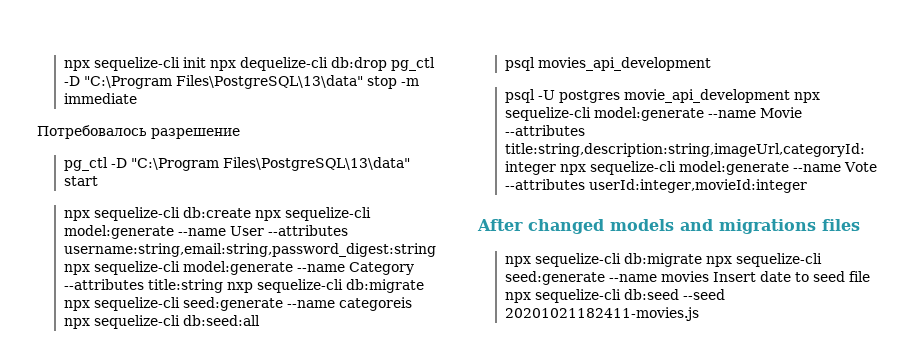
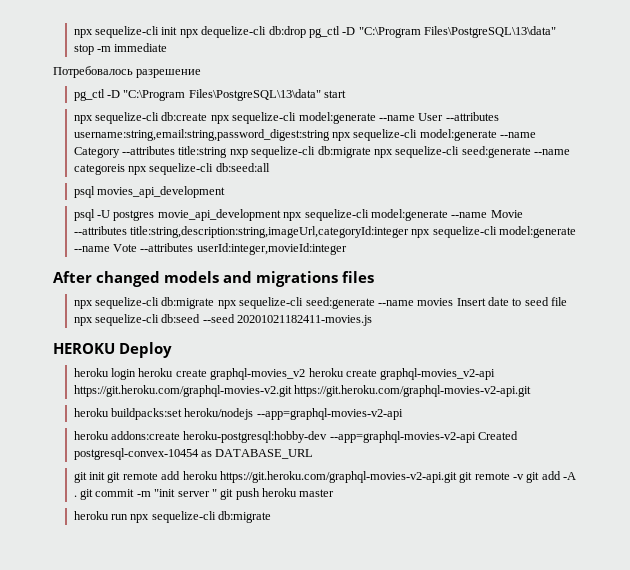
+ HEROKU Deploy
+ heroku login heroku create graphql-movies_v2 heroku create graphql-movies_v2-api https://git.heroku.com/graphql-movies-v2.git https://git.heroku.com/graphql-movies-v2-api.git
+ heroku buildpacks:set heroku/nodejs --app=graphql-movies-v2-api
+ heroku addons:create heroku-postgresql:hobby-dev --app=graphql-movies-v2-api Created postgresql-convex-10454 as DATABASE_URL
+ git init git remote add heroku https://git.heroku.com/graphql-movies-v2-api.git git remote -v git add -A . git commit -m "init server " git push heroku master
+ heroku run npx sequelize-cli db:migrate

